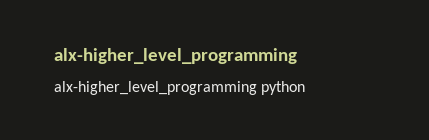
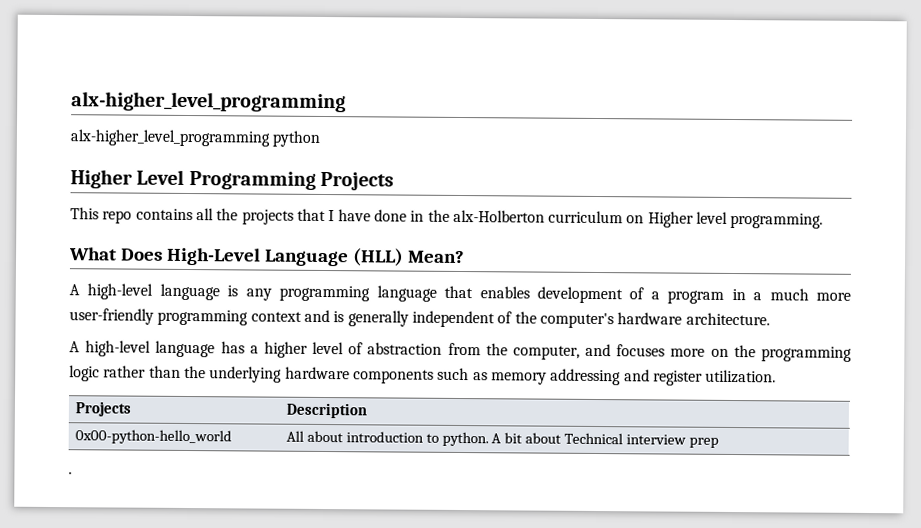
+ Higher Level Programming Projects
+ This repo contains all the projects that I have done in the alx-Holberton curriculum on Higher level programming.
+ What Does High-Level Language (HLL) Mean?
+ A high-level language is any programming language that enables development of a program in a much more user-friendly programming context and is generally independent of the computer's hardware architecture.
+ A high-level language has a higher level of abstraction from the computer, and focuses more on the programming logic rather than the underlying hardware components such as memory addressing and register utilization.
+ Projects | Description
+ 0x00-python-hello_world | All about introduction to python. A bit about Technical interview prep
+ .

